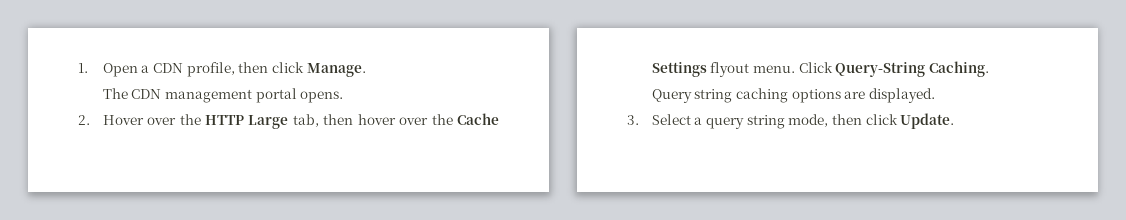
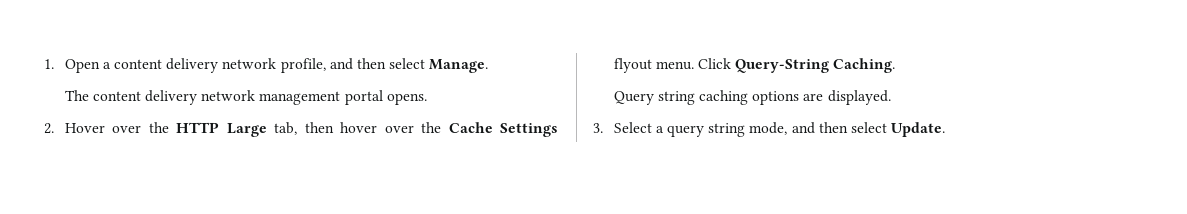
- 1. Open a CDN profile, then click Manage.
+ 1. Open a content delivery network profile, and then select Manage.
- The CDN management portal opens.
+ The content delivery network management portal opens.
- 3. Select a query string mode, then click Update.
+ 3. Select a query string mode, and then select Update.

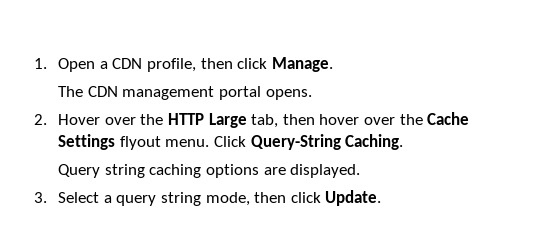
- 1. Open a content delivery network profile, and then select Manage.
+ 1. Open a CDN profile, then click Manage.
- The content delivery network management portal opens.
+ The CDN management portal opens.
- 3. Select a query string mode, and then select Update.
+ 3. Select a query string mode, then click Update.

